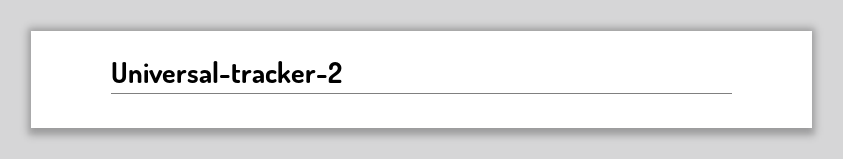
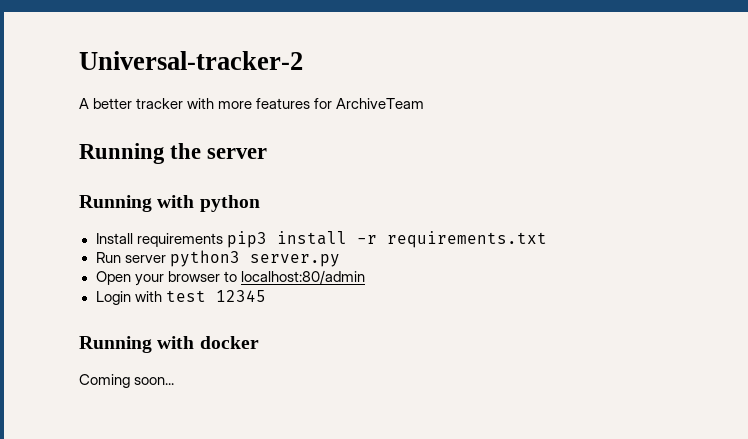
+ A better tracker with more features for ArchiveTeam
+ Running the server
+ Running with python
+ Install requirements pip3 install -r requirements.txt
+ Run server python3 server.py
+ Open your browser to localhost:80/admin
+ Login with test 12345
+ Running with docker
+ Coming soon...

